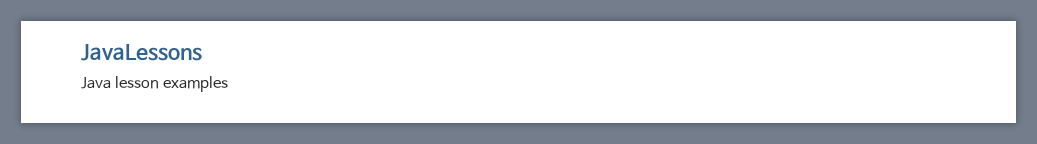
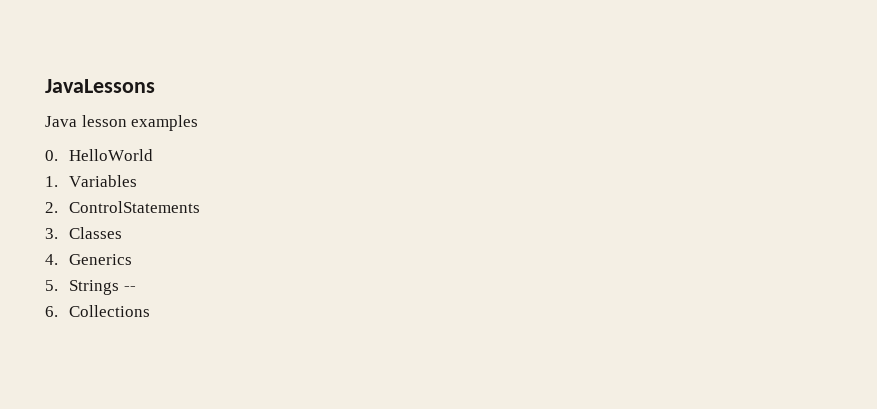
+ 0. HelloWorld
+ 1. Variables
+ 2. ControlStatements
+ 3. Classes
+ 4. Generics
+ 5. Strings --
+ 6. Collections

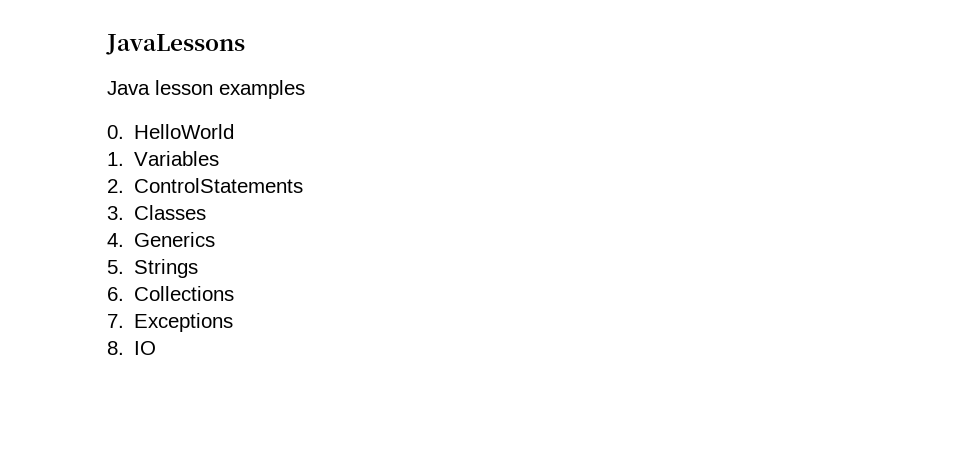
- 5. Strings --
+ 5. Strings
+ 7. Exceptions
+ 8. IO

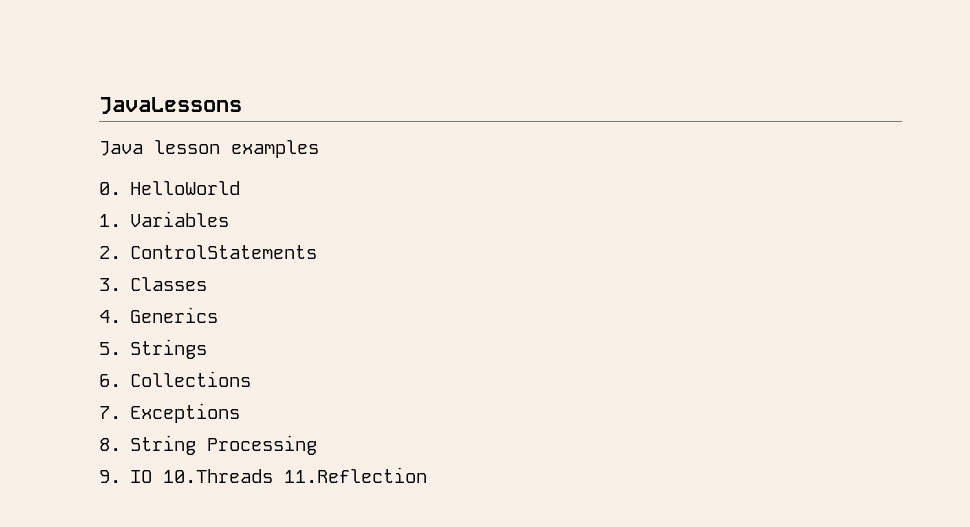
- 8. IO
+ 8. String Processing
+ 9. IO 10.Threads 11.Reflection

